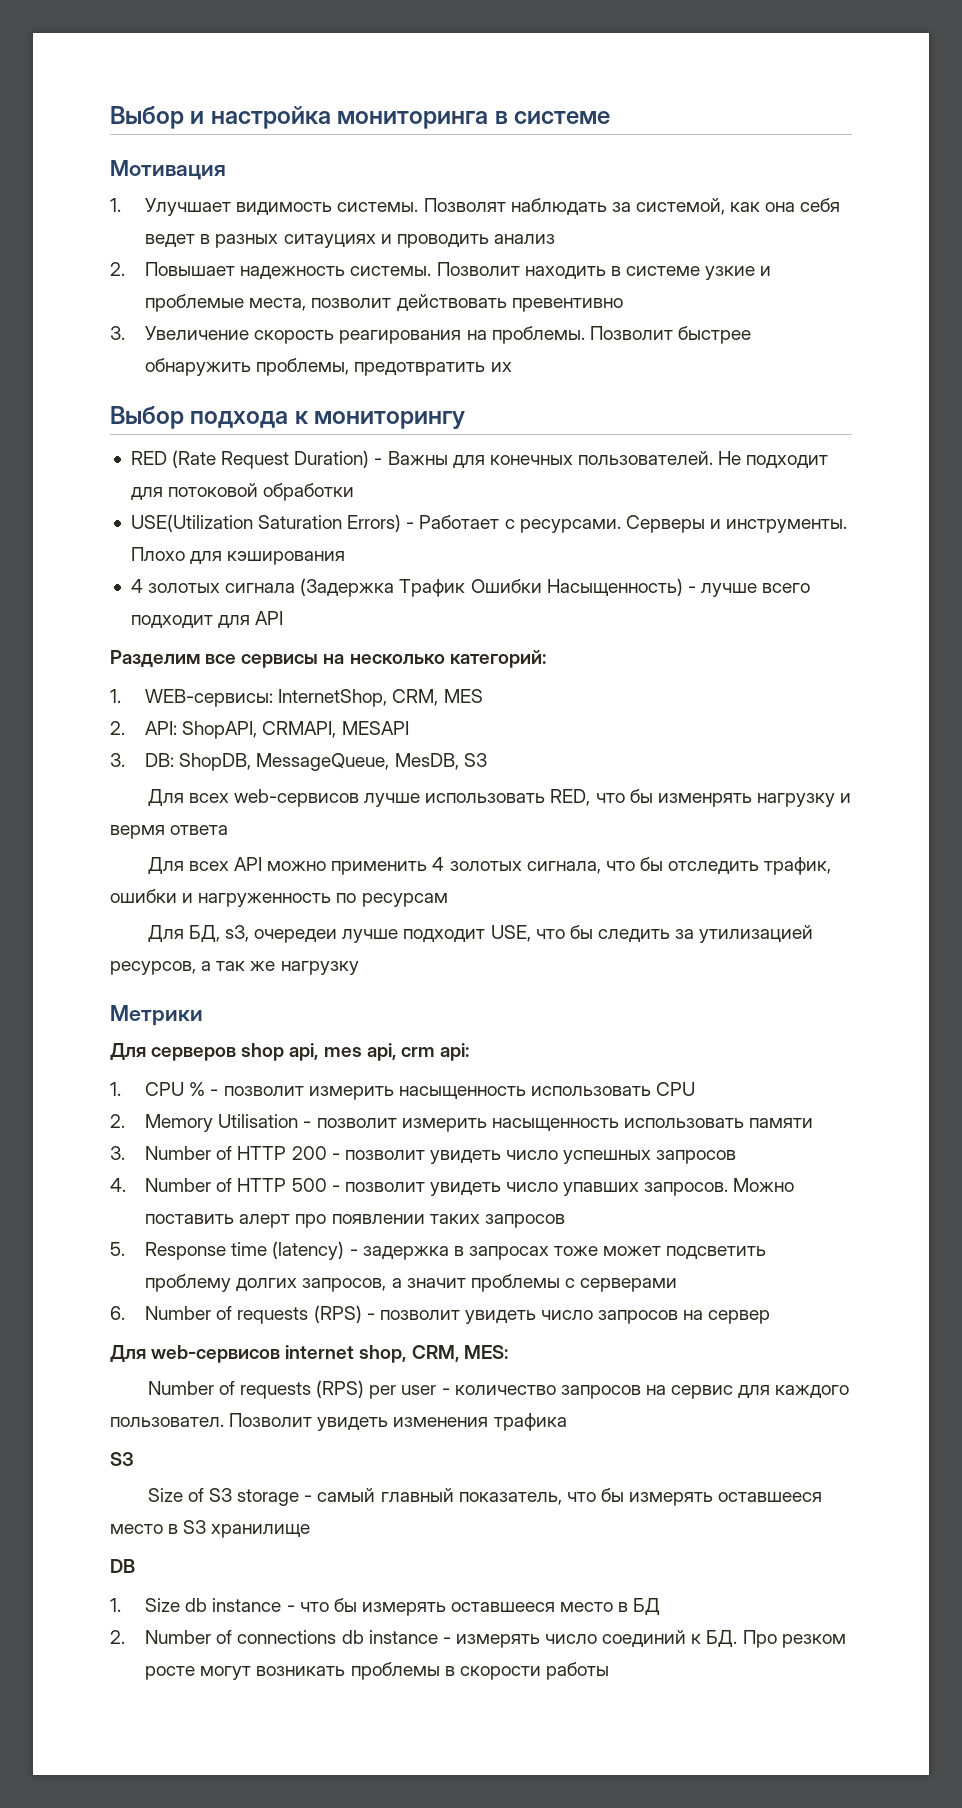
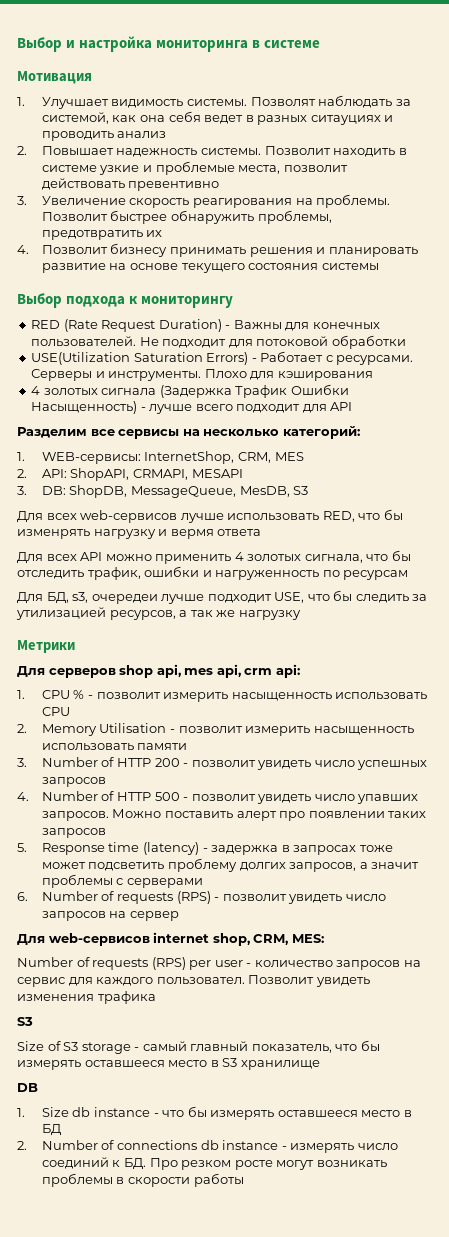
+ 4. Позволит бизнесу принимать решения и планировать развитие на основе текущего состояния системы

